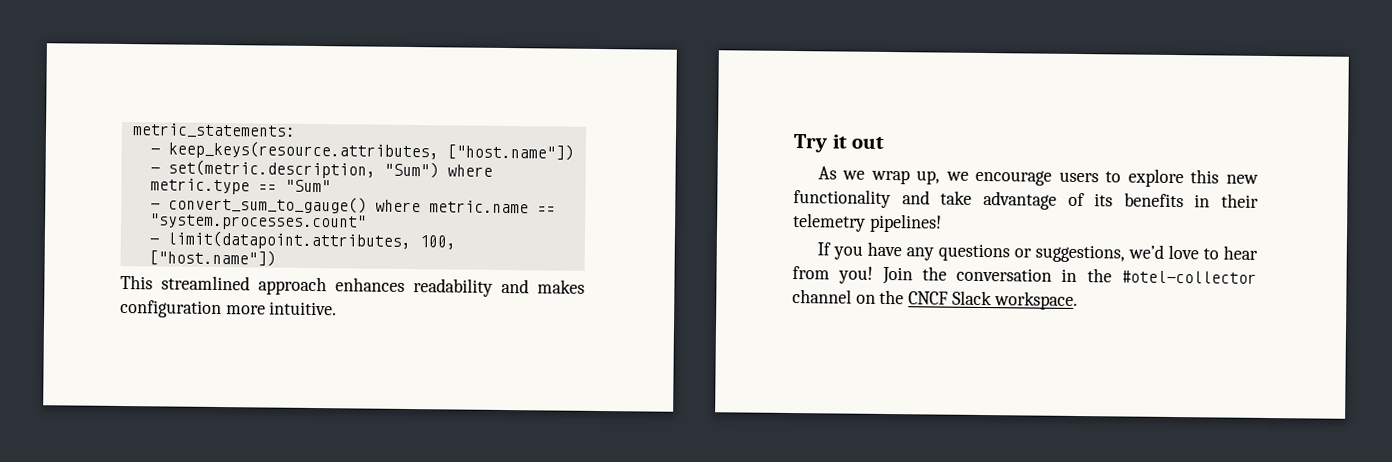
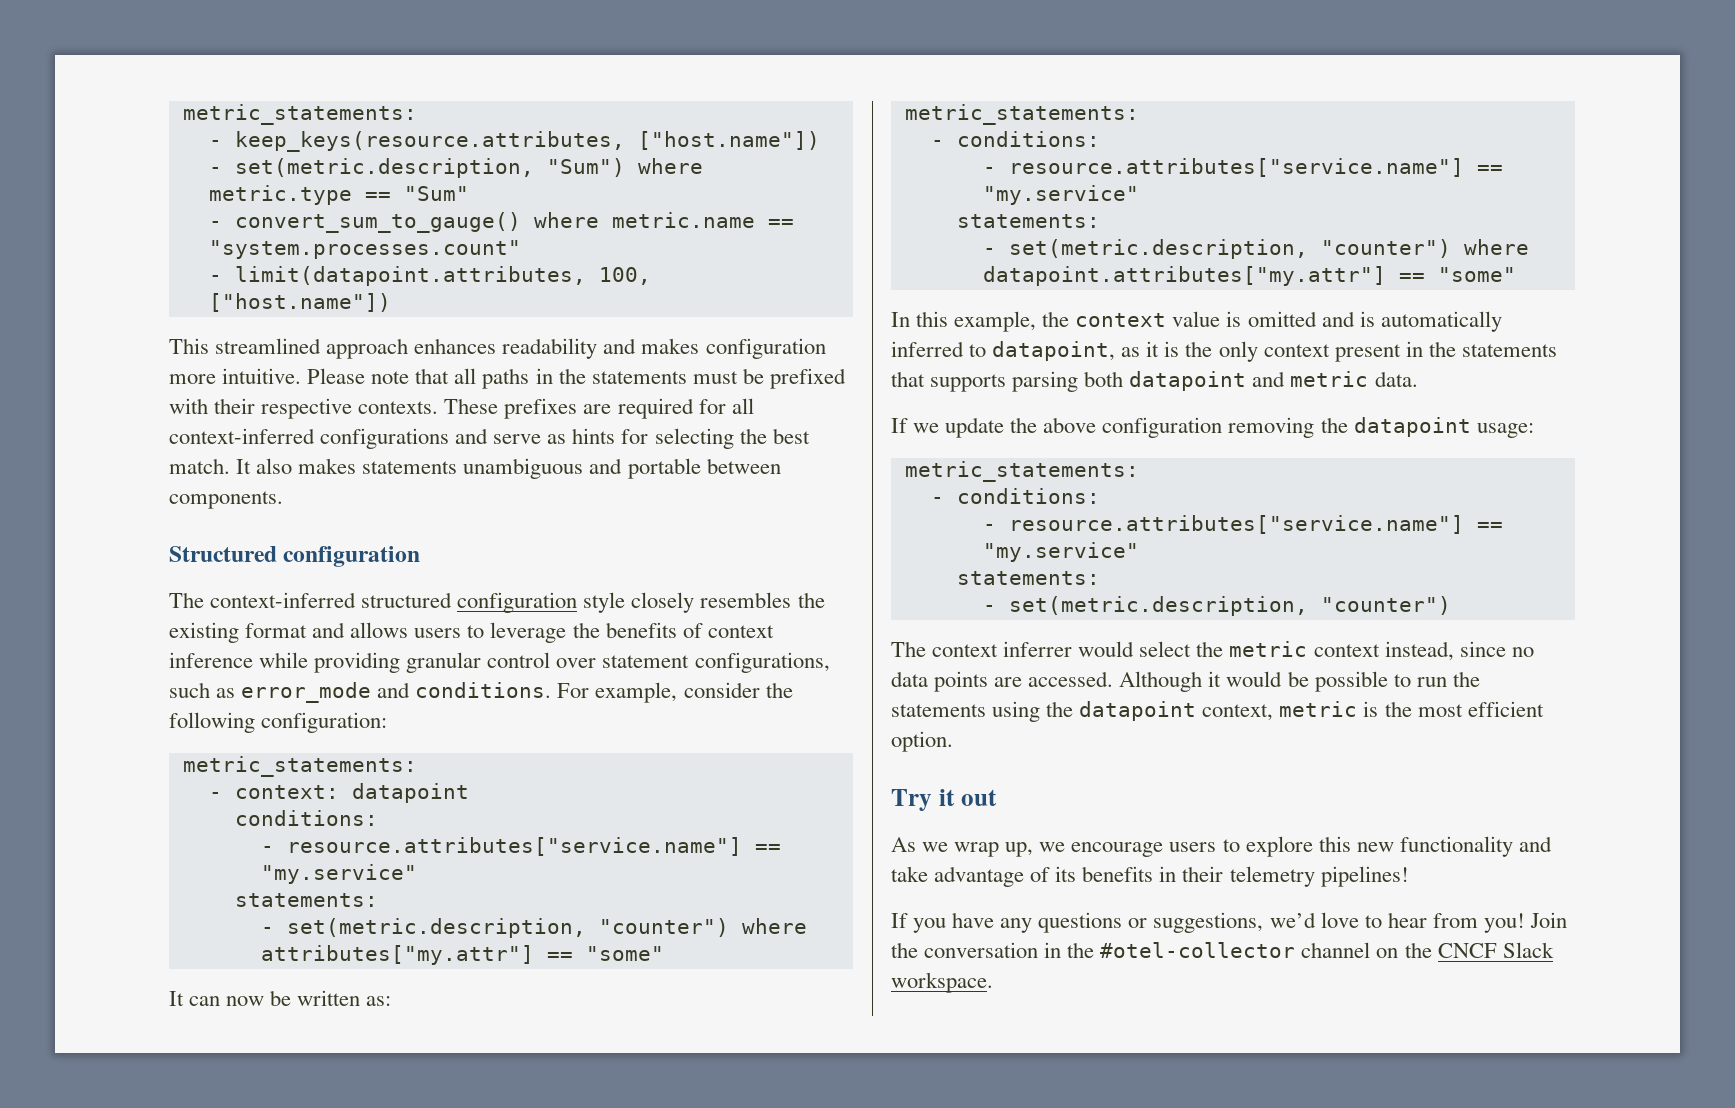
+ Please note that all paths in the statements must be prefixed with their respective contexts. These prefixes are required for all context-inferred configurations and serve as hints for selecting the best match. It also makes statements unambiguous and portable between components.
+ Structured configuration
+ The context-inferred structured configuration style closely resembles the existing format and allows users to leverage the benefits of context inference while providing granular control over statement configurations, such as error_mode and conditions. For example, consider the following configuration:
+ metric_statements:
+ - context: datapoint
+ conditions:
+ - resource.attributes["service.name"] == "my.service"
+ statements:
+ - set(metric.description, "counter") where attributes["my.attr"] == "some"
+ It can now be written as:
+ metric_statements:
+ - conditions:
+ - resource.attributes["service.name"] == "my.service"
+ statements:
+ - set(metric.description, "counter") where datapoint.attributes["my.attr"] == "some"
+ In this example, the context value is omitted and is automatically inferred to datapoint, as it is the only context present in the statements that supports parsing both datapoint and metric data.
+ If we update the above configuration removing the datapoint usage:
+ metric_statements:
+ - conditions:
+ - resource.attributes["service.name"] == "my.service"
+ statements:
+ - set(metric.description, "counter")
+ The context inferrer would select the metric context instead, since no data points are accessed. Although it would be possible to run the statements using the datapoint context, metric is the most efficient option.

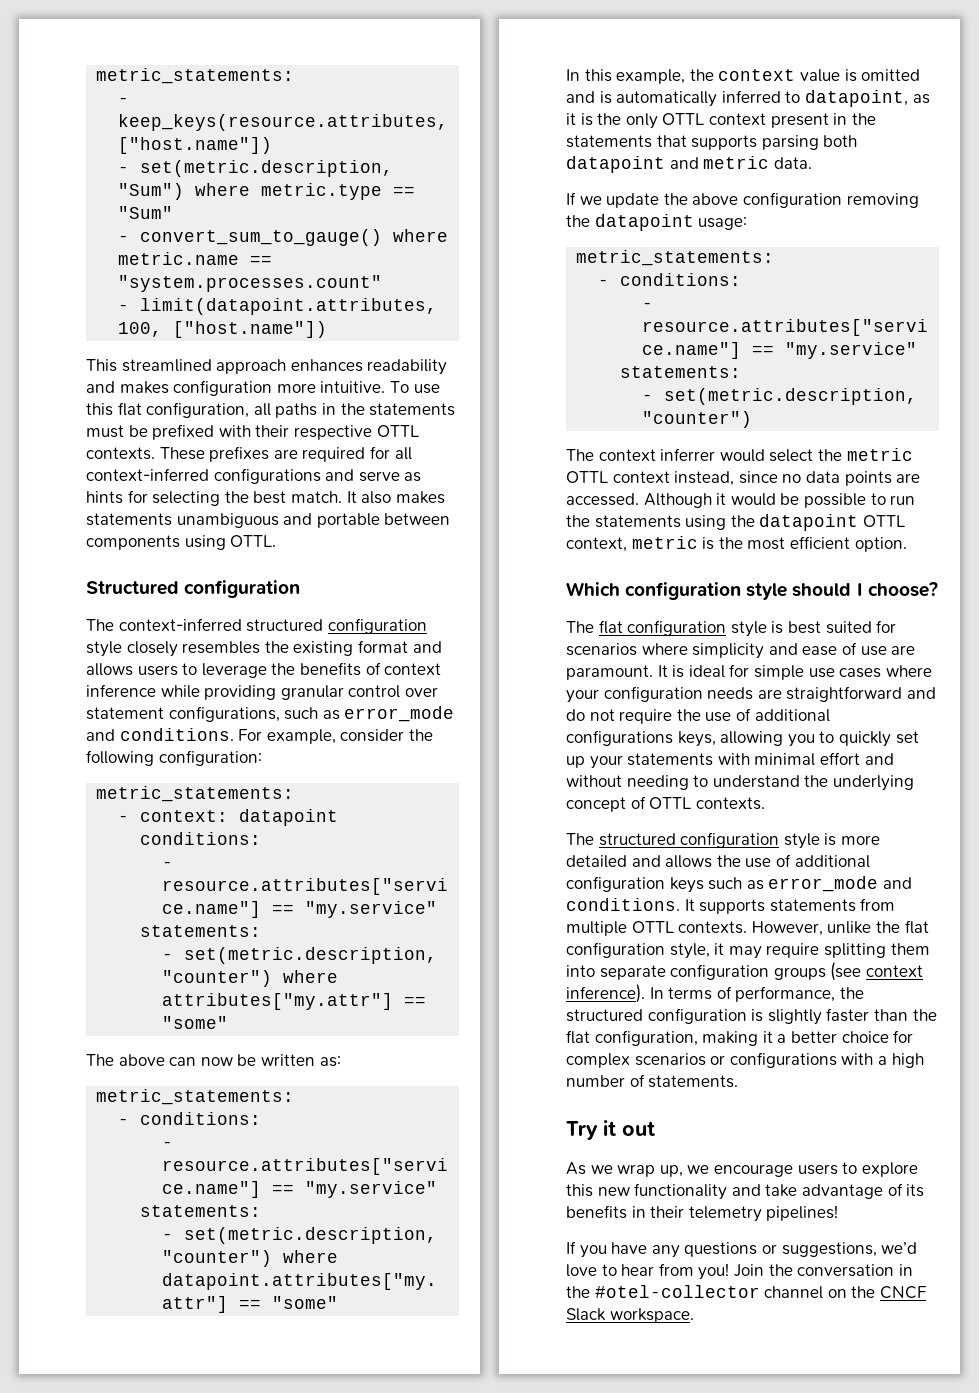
- Please note that all paths in the statements must be prefixed with their respective contexts.
+ To use this flat configuration, all paths in the statements must be prefixed with their respective OTTL contexts.
- It also makes statements unambiguous and portable between components.
+ It also makes statements unambiguous and portable between components using OTTL.
- It can now be written as:
+ The above can now be written as:
- In this example, the context value is omitted and is automatically inferred to datapoint, as it is the only context present in the statements that supports parsing both datapoint and metric data.
+ In this example, the context value is omitted and is automatically inferred to datapoint, as it is the only OTTL context present in the statements that supports parsing both datapoint and metric data.
- The context inferrer would select the metric context instead, since no data points are accessed.
+ The context inferrer would select the metric OTTL context instead, since no data points are accessed.
- Although it would be possible to run the statements using the datapoint context, metric is the most efficient option.
+ Although it would be possible to run the statements using the datapoint OTTL context, metric is the most efficient option.
+ Which configuration style should I choose?
+ The flat configuration style is best suited for scenarios where simplicity and ease of use are paramount. It is ideal for simple use cases where your configuration needs are straightforward and do not require the use of additional configurations keys, allowing you to quickly set up your statements with minimal effort and without needing to understand the underlying concept of OTTL contexts.
+ The structured configuration style is more detailed and allows the use of additional configuration keys such as error_mode and conditions. It supports statements from multiple OTTL contexts. However, unlike the flat configuration style, it may require splitting them into separate configuration groups (see context inference). In terms of performance, the structured configuration is slightly faster than the flat configuration, making it a better choice for complex scenarios or configurations with a high number of statements.

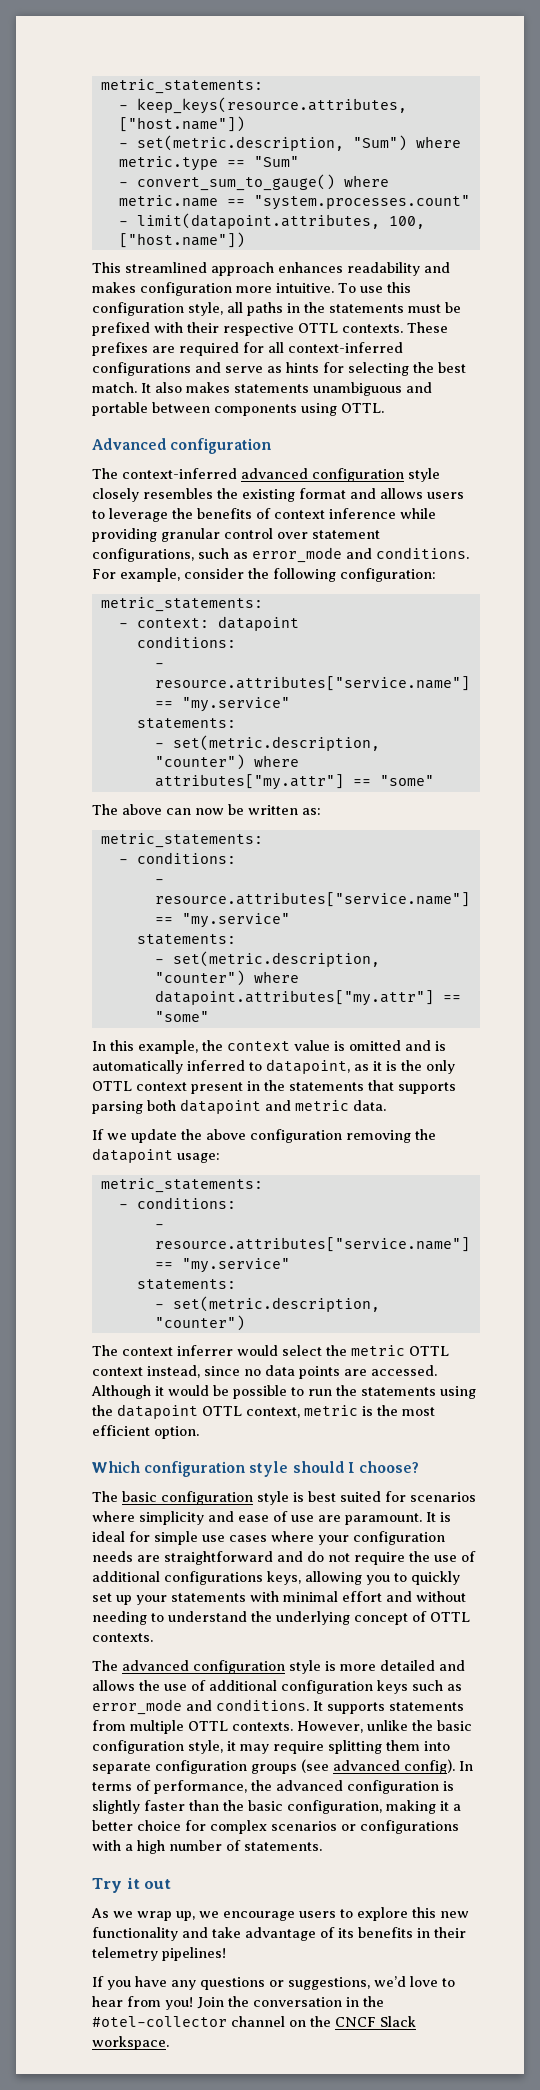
- To use this flat configuration, all paths in the statements must be prefixed with their respective OTTL contexts.
+ To use this configuration style, all paths in the statements must be prefixed with their respective OTTL contexts.
- Structured configuration
+ Advanced configuration
- The context-inferred structured configuration style closely resembles the existing format and allows users to leverage the benefits of context inference while providing granular control over statement configurations, such as error_mode and conditions.
+ The context-inferred advanced configuration style closely resembles the existing format and allows users to leverage the benefits of context inference while providing granular control over statement configurations, such as error_mode and conditions.
- The flat configuration style is best suited for scenarios where simplicity and ease of use are paramount.
+ The basic configuration style is best suited for scenarios where simplicity and ease of use are paramount.
- The structured configuration style is more detailed and allows the use of additional configuration keys such as error_mode and conditions.
+ The advanced configuration style is more detailed and allows the use of additional configuration keys such as error_mode and conditions.
- However, unlike the flat configuration style, it may require splitting them into separate configuration groups (see context inference).
+ However, unlike the basic configuration style, it may require splitting them into separate configuration groups (see advanced config).
- In terms of performance, the structured configuration is slightly faster than the flat configuration, making it a better choice for complex scenarios or configurations with a high number of statements.
+ In terms of performance, the advanced configuration is slightly faster than the basic configuration, making it a better choice for complex scenarios or configurations with a high number of statements.

